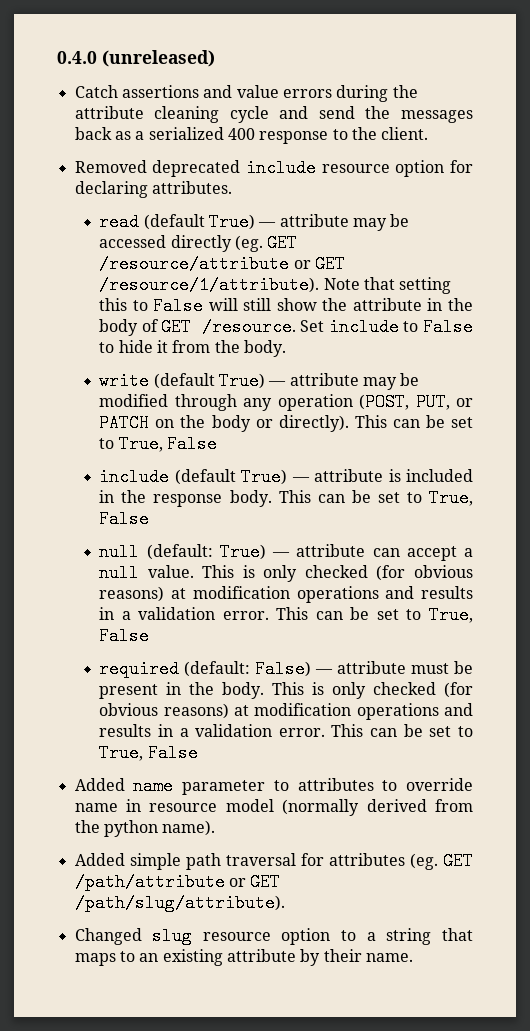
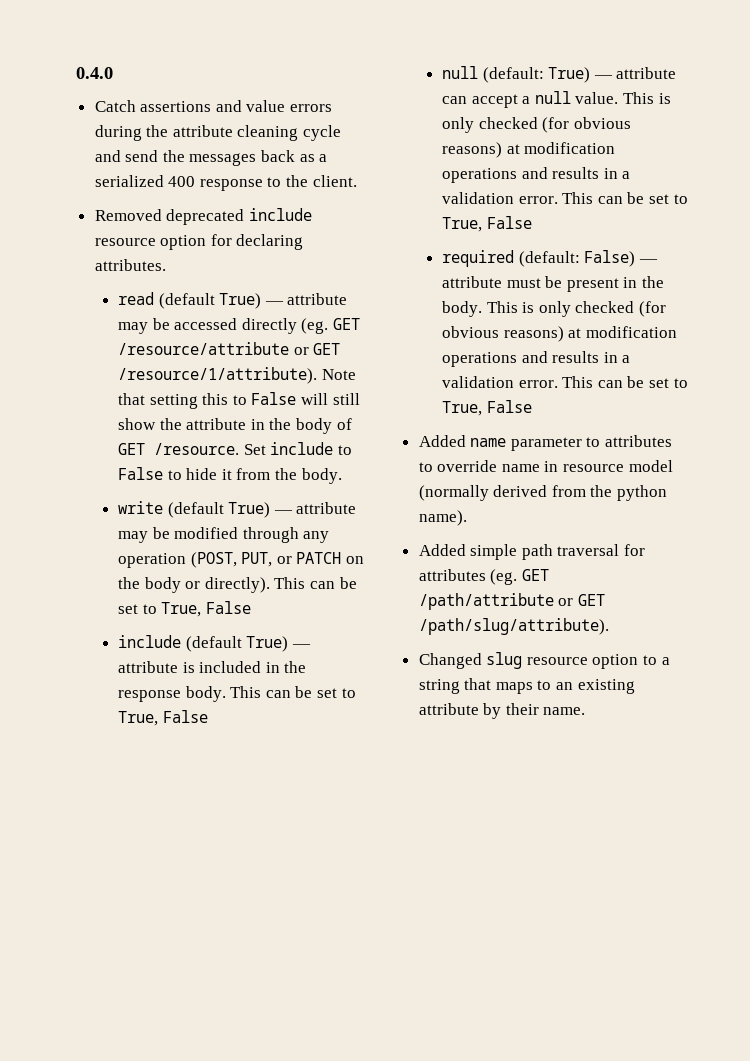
- 0.4.0 (unreleased)
+ 0.4.0

